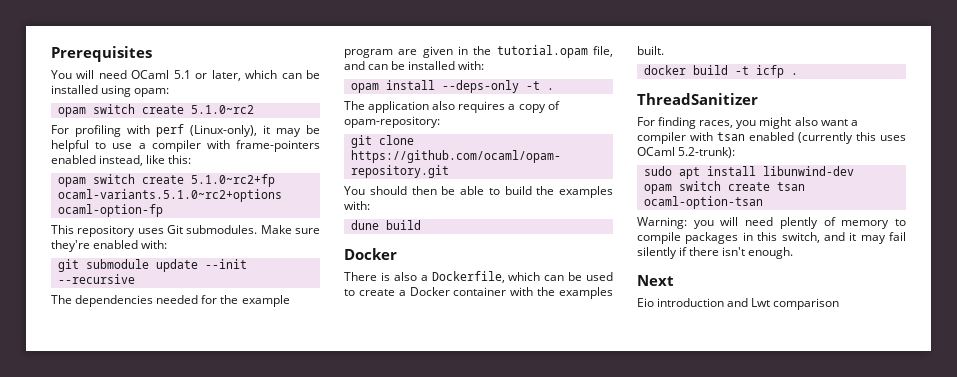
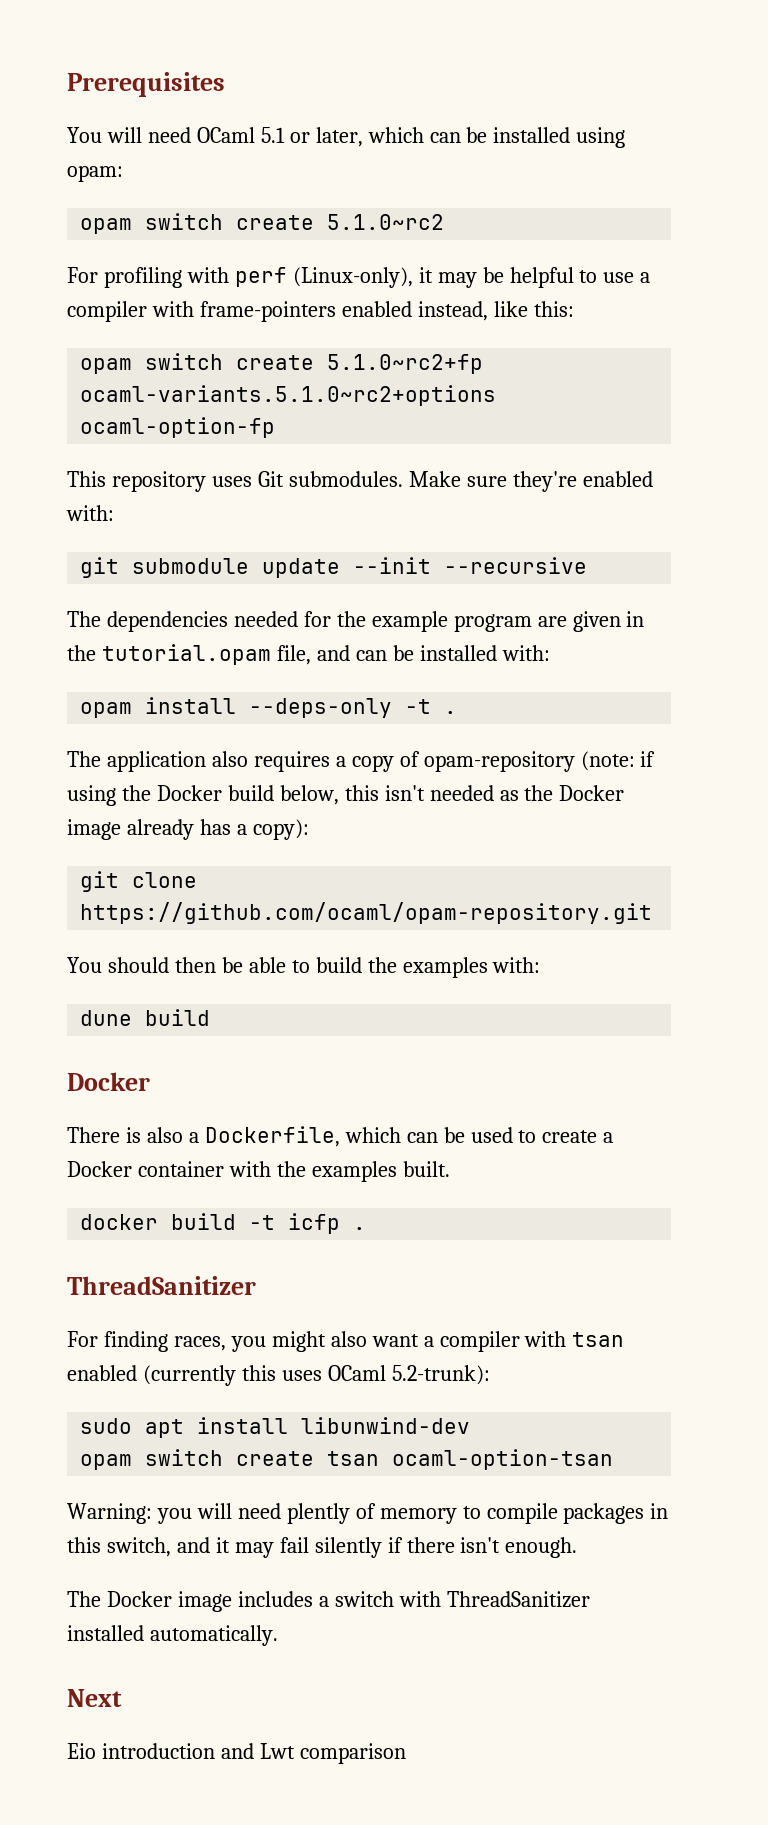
- The application also requires a copy of opam-repository:
+ The application also requires a copy of opam-repository (note: if using the Docker build below, this isn't needed as the Docker image already has a copy):
+ The Docker image includes a switch with ThreadSanitizer installed automatically.

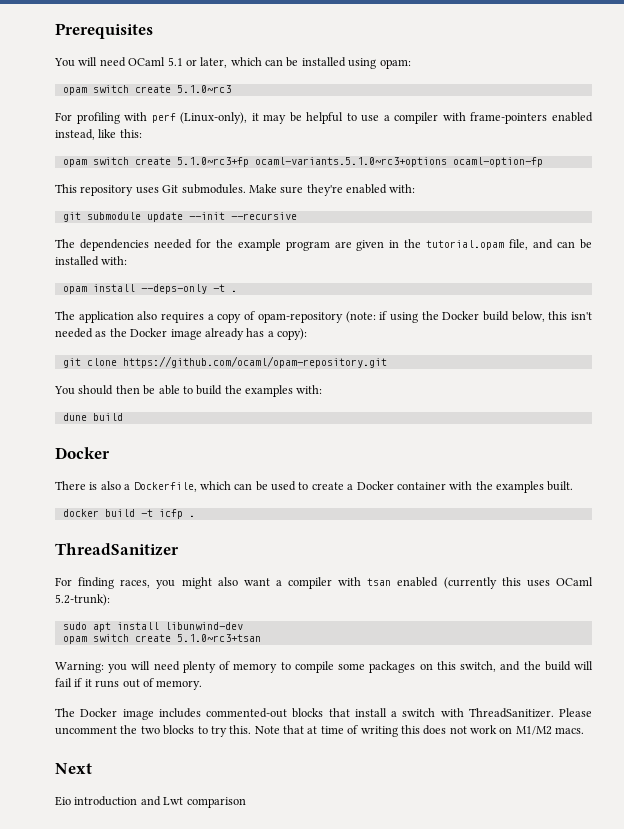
- opam switch create 5.1.0~rc2
+ opam switch create 5.1.0~rc3
- opam switch create 5.1.0~rc2+fp ocaml-variants.5.1.0~rc2+options ocaml-option-fp
+ opam switch create 5.1.0~rc3+fp ocaml-variants.5.1.0~rc3+options ocaml-option-fp
- opam switch create tsan ocaml-option-tsan
+ opam switch create 5.1.0~rc3+tsan
- Warning: you will need plently of memory to compile packages in this switch, and it may fail silently if there isn't enough.
- The Docker image includes a switch with ThreadSanitizer installed automatically.
+ Warning: you will need plenty of memory to compile some packages on this switch, and the build will fail if it runs out of memory.
+ The Docker image includes commented-out blocks that install a switch with ThreadSanitizer. Please uncomment the two blocks to try this. Note that at time of writing this does not work on M1/M2 macs.

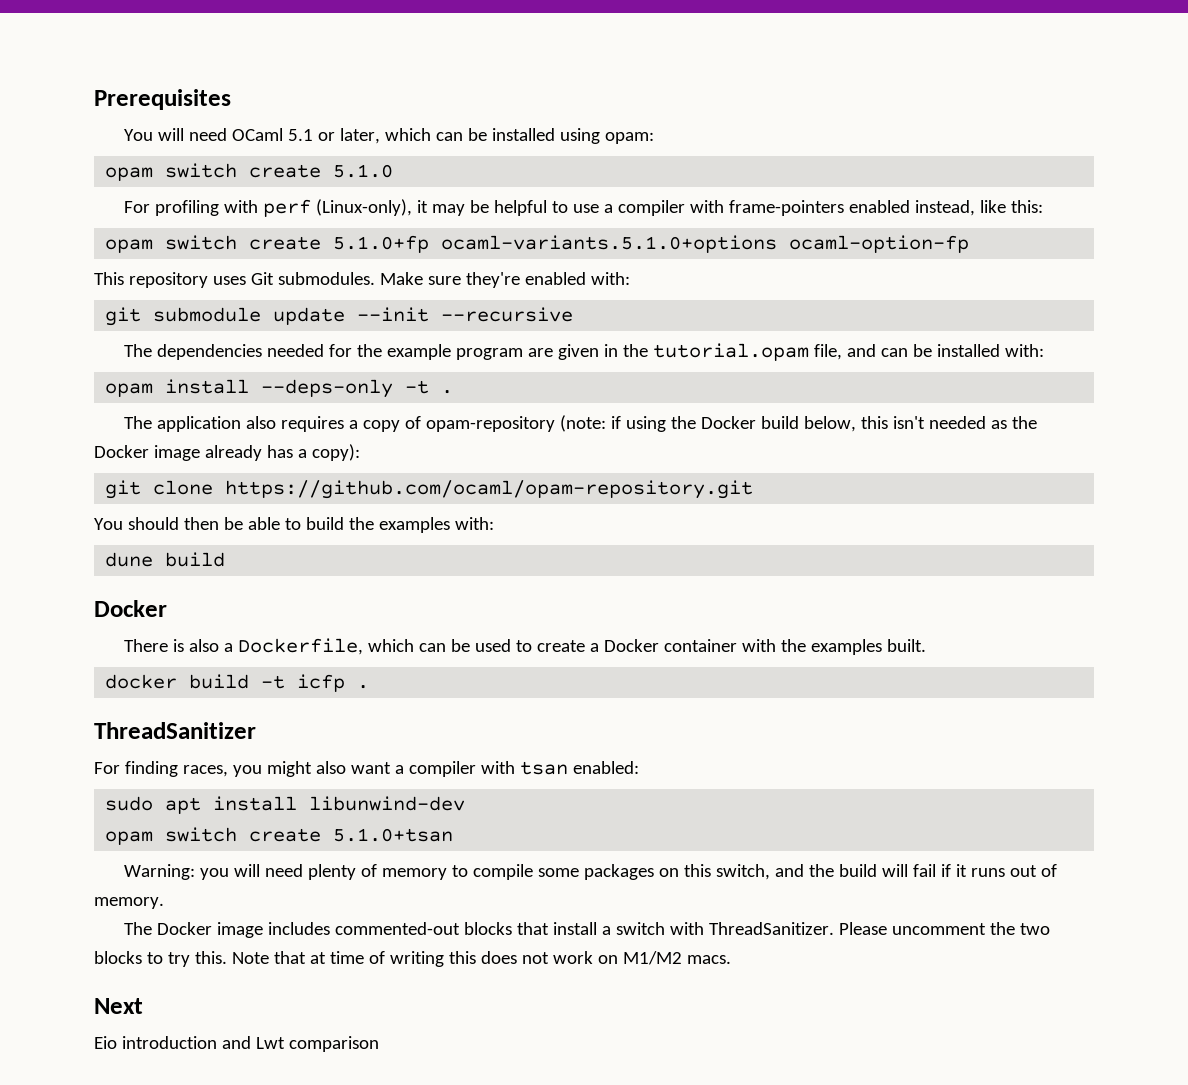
- opam switch create 5.1.0~rc3
+ opam switch create 5.1.0
- opam switch create 5.1.0~rc3+fp ocaml-variants.5.1.0~rc3+options ocaml-option-fp
+ opam switch create 5.1.0+fp ocaml-variants.5.1.0+options ocaml-option-fp
- For finding races, you might also want a compiler with tsan enabled (currently this uses OCaml 5.2-trunk):
+ For finding races, you might also want a compiler with tsan enabled:
- opam switch create 5.1.0~rc3+tsan
+ opam switch create 5.1.0+tsan

